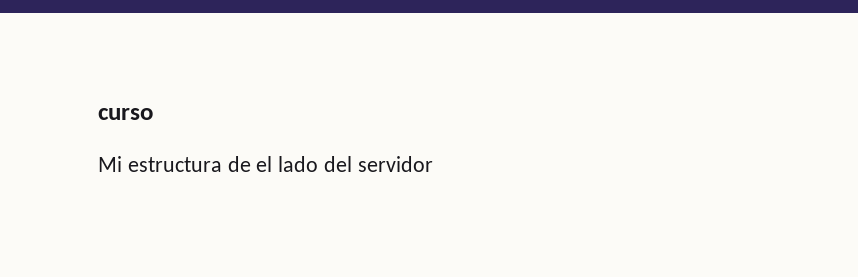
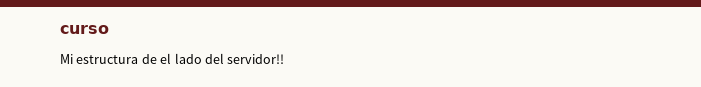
- Mi estructura de el lado del servidor
+ Mi estructura de el lado del servidor!!

